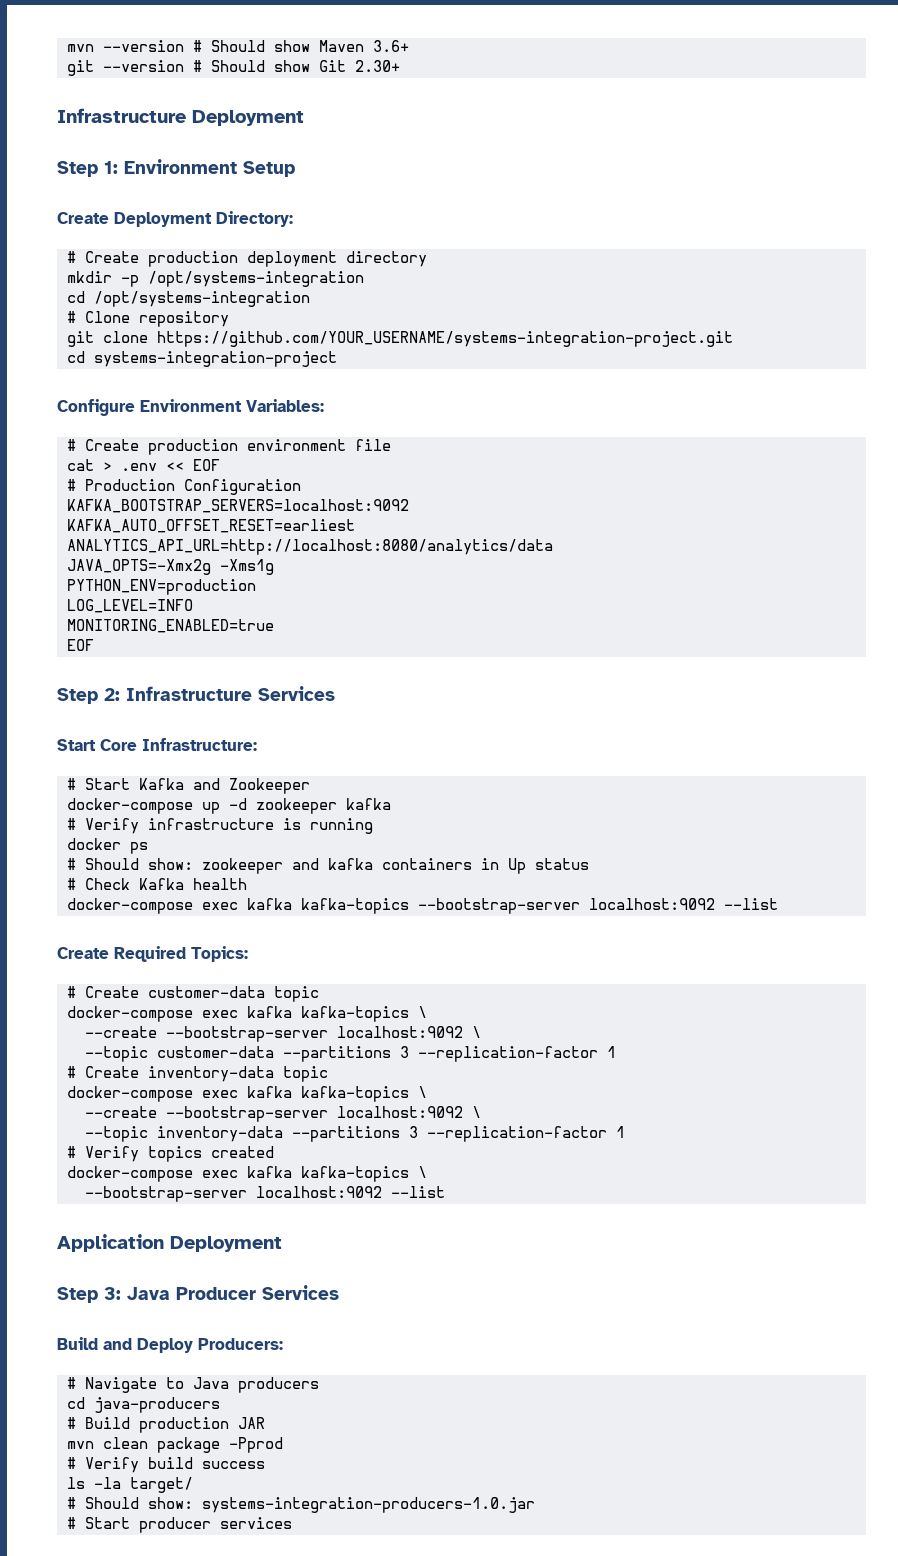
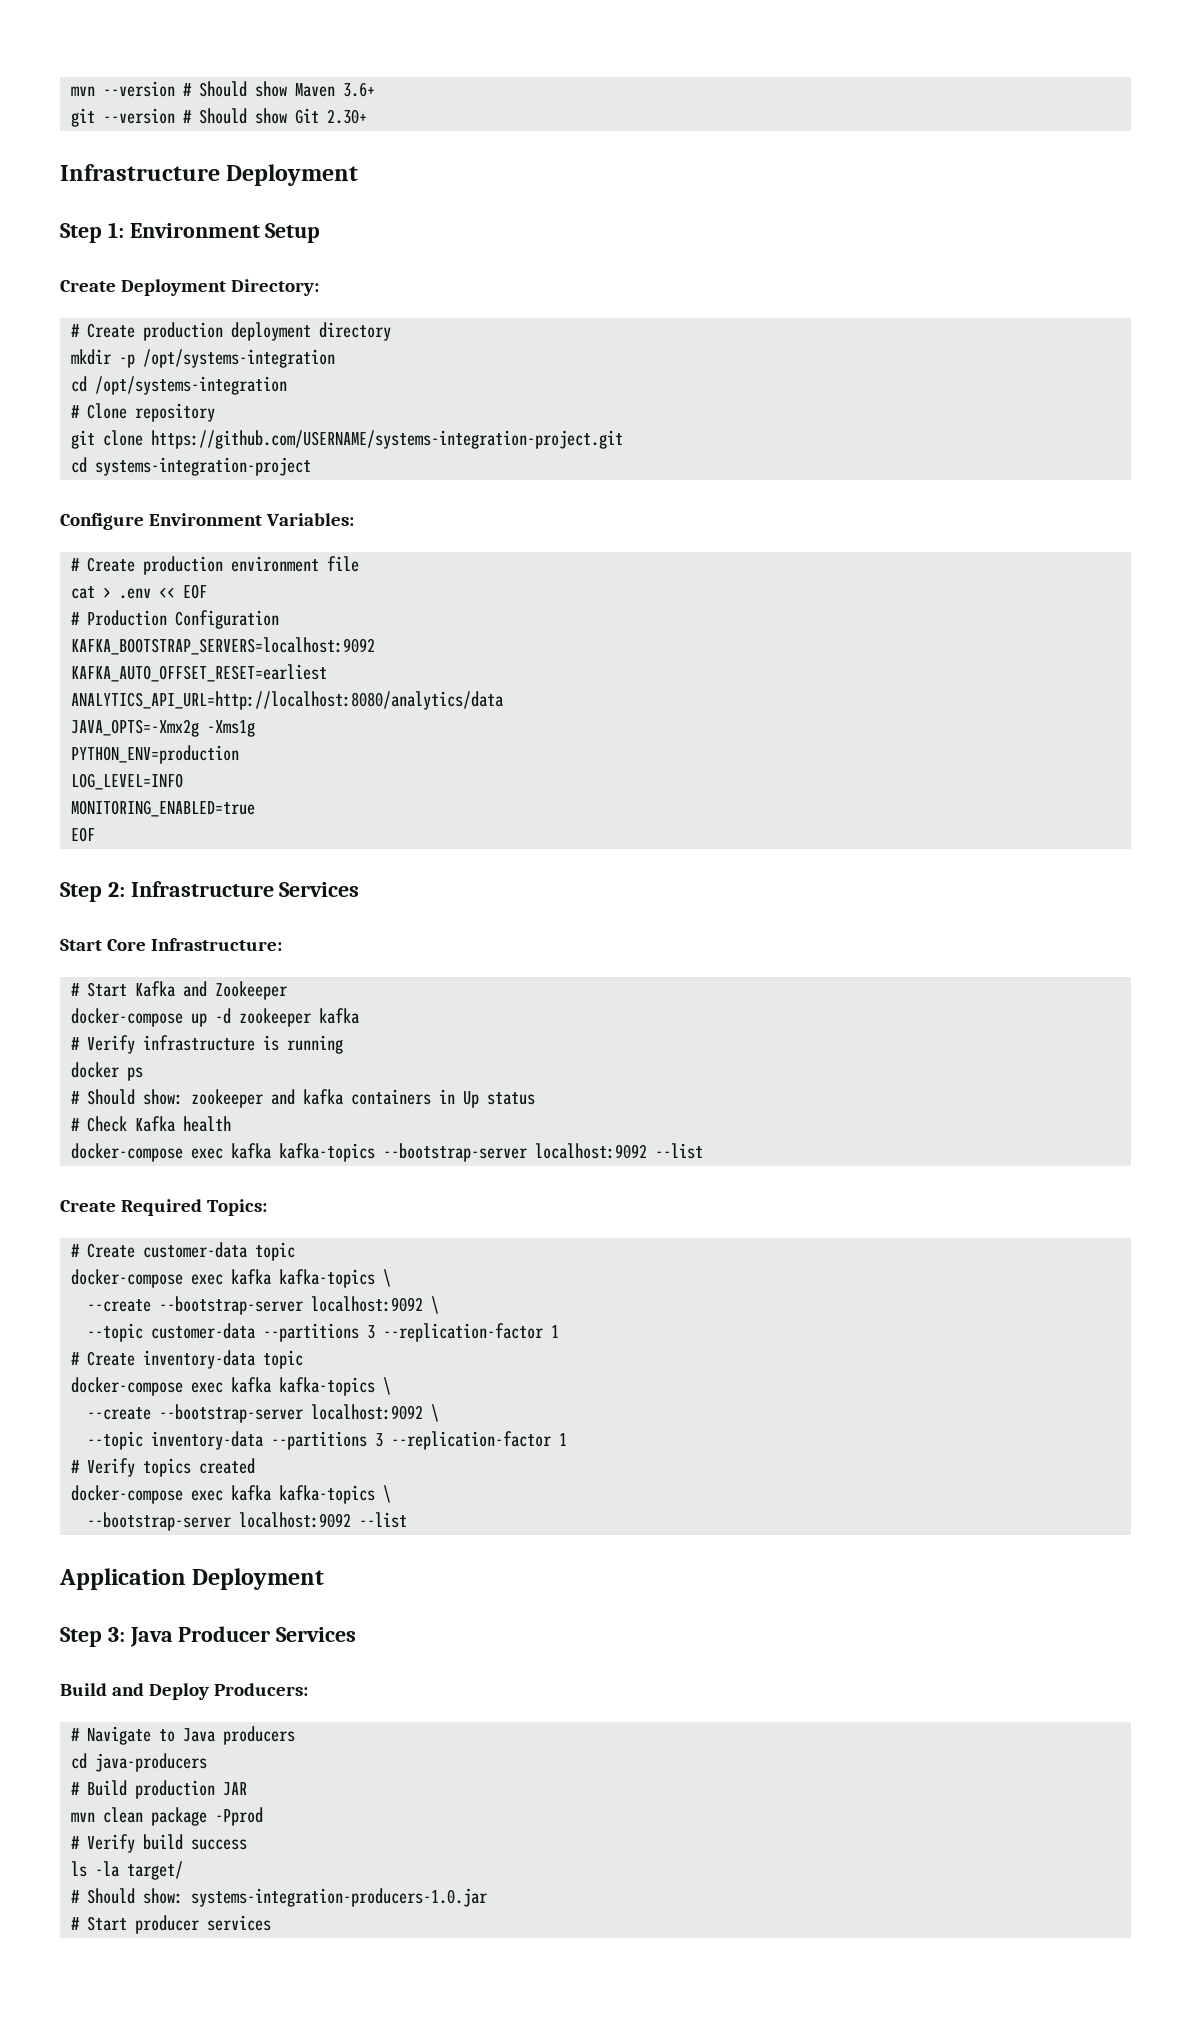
- git clone https://github.com/YOUR_USERNAME/systems-integration-project.git
+ git clone https://github.com/USERNAME/systems-integration-project.git

